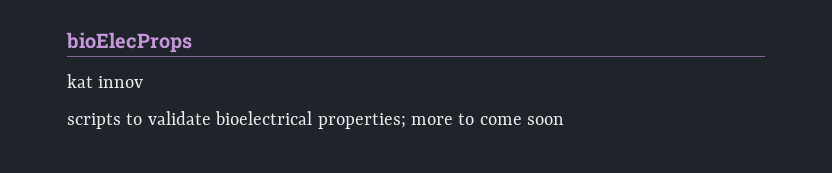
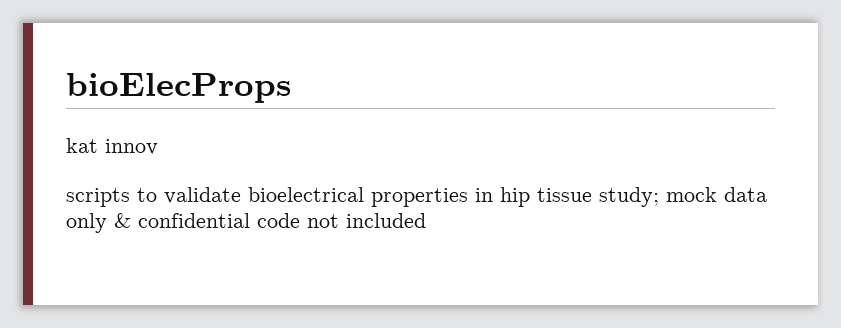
- scripts to validate bioelectrical properties; more to come soon
+ scripts to validate bioelectrical properties in hip tissue study; mock data only & confidential code not included

